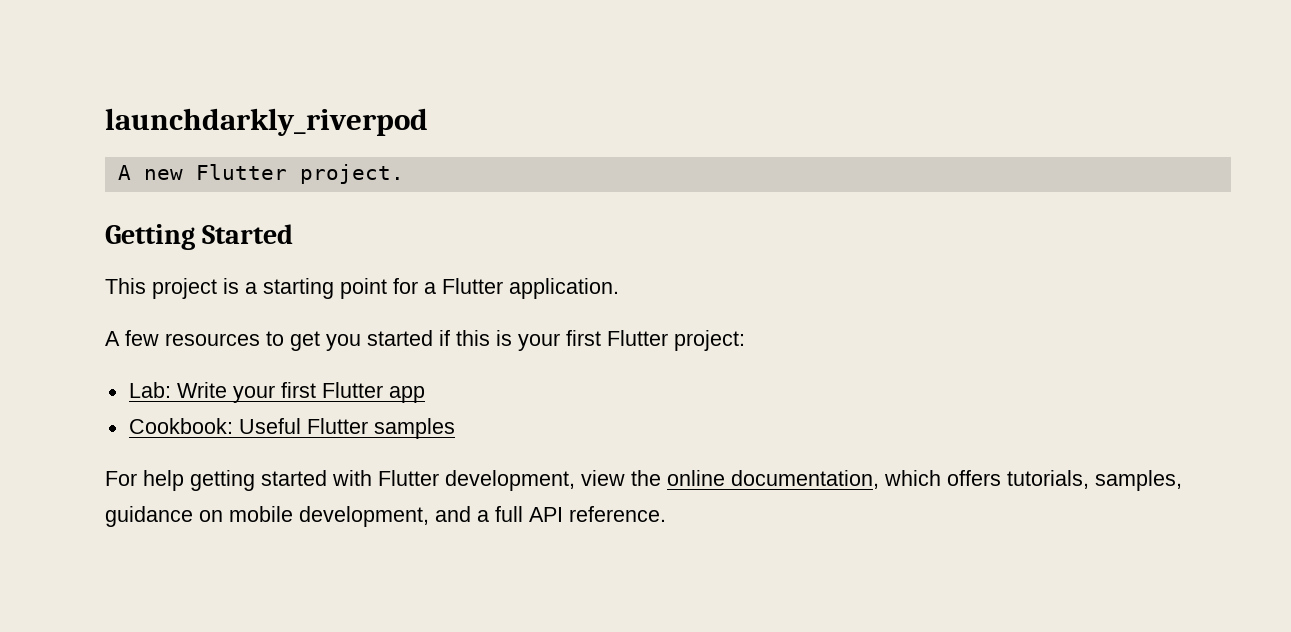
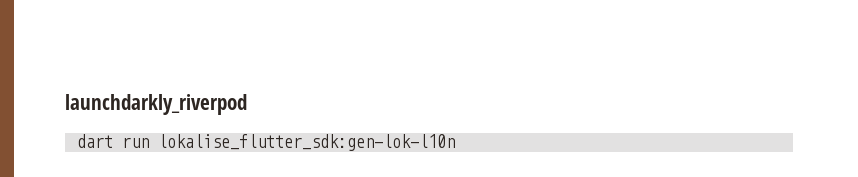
- A new Flutter project.
- Getting Started
- This project is a starting point for a Flutter application.
- A few resources to get you started if this is your first Flutter project:
- Lab: Write your first Flutter app
- Cookbook: Useful Flutter samples
- For help getting started with Flutter development, view the online documentation, which offers tutorials, samples, guidance on mobile development, and a full API reference.
+ dart run lokalise_flutter_sdk:gen-lok-l10n

